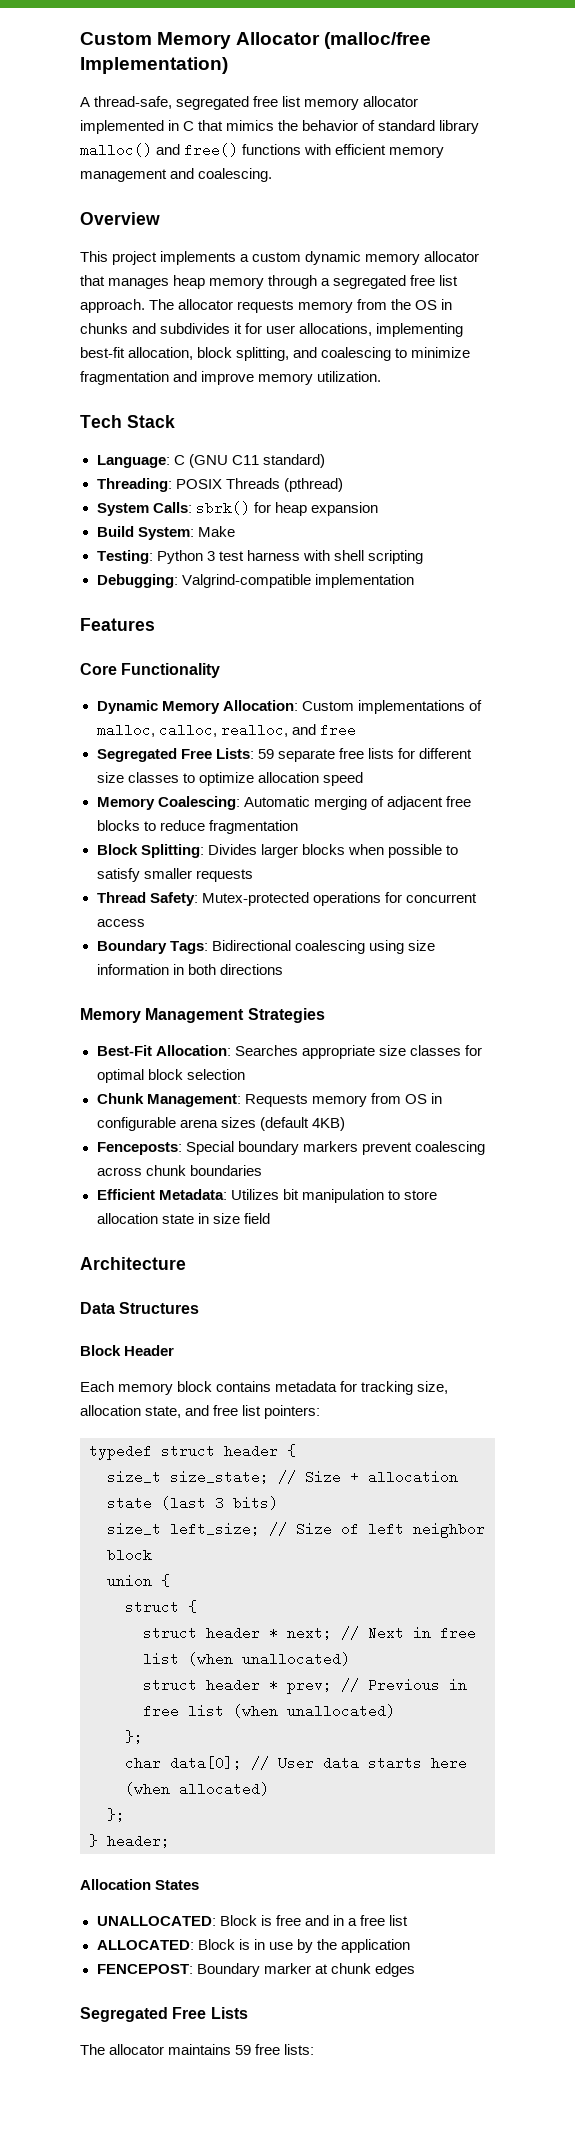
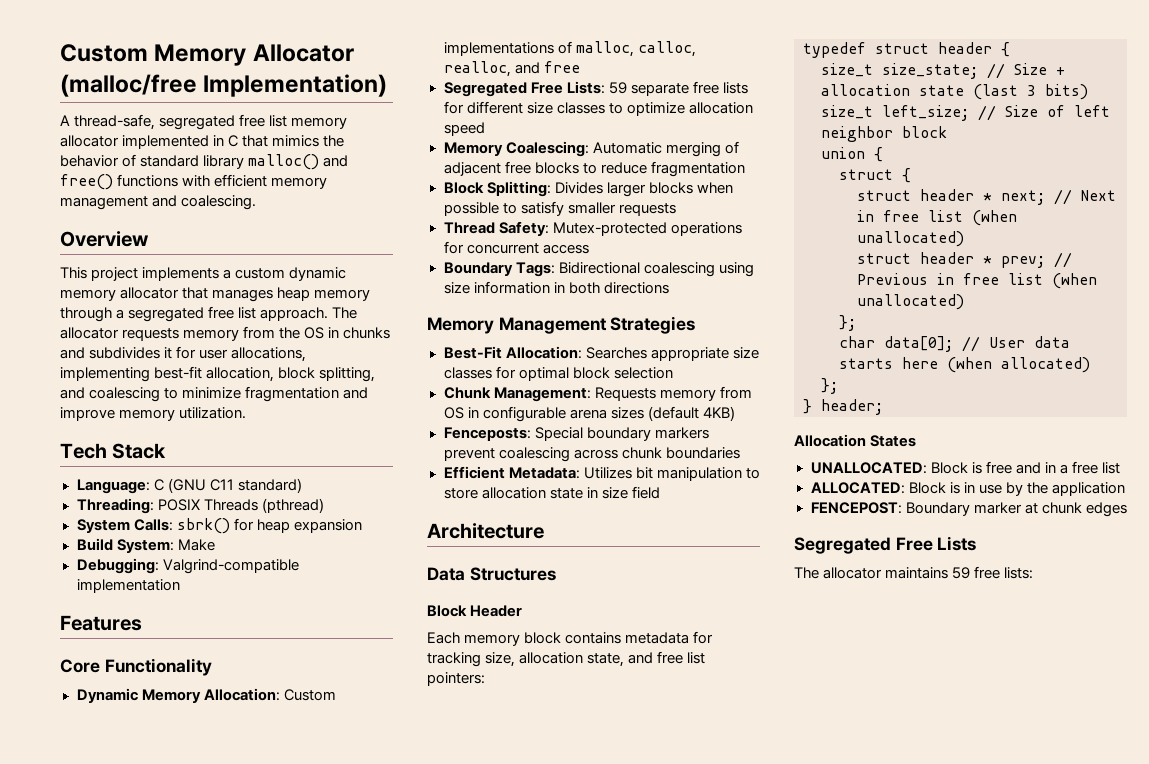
- Testing: Python 3 test harness with shell scripting

